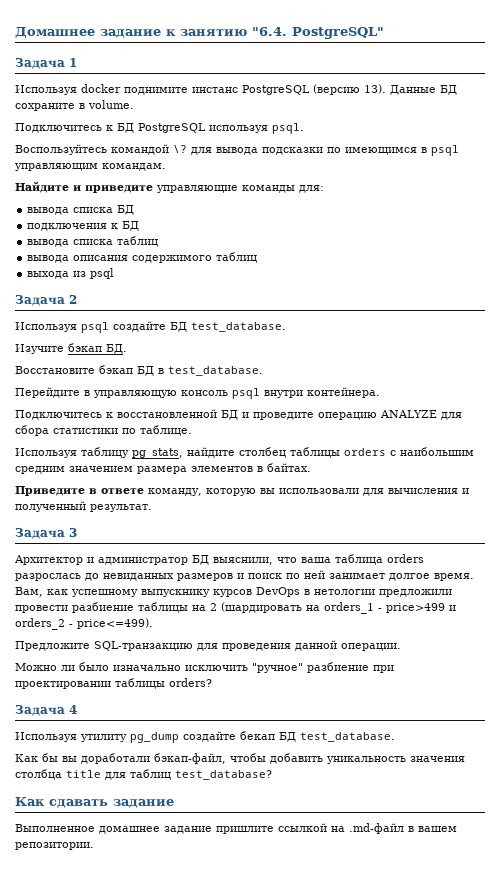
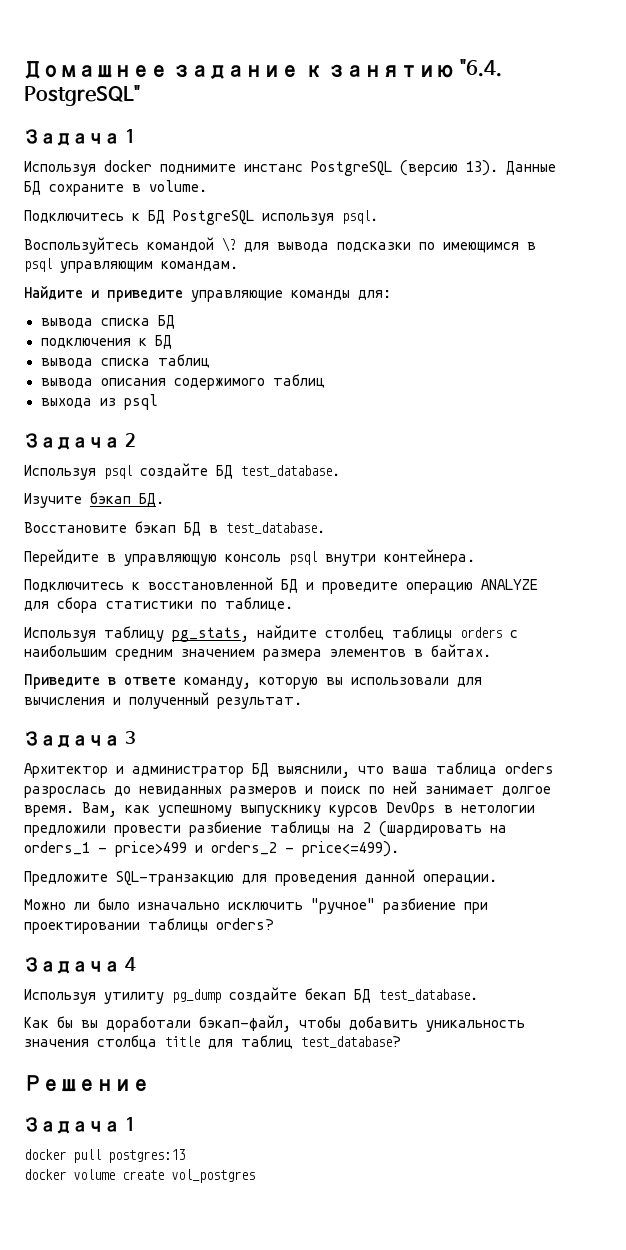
- Как cдавать задание
- Выполненное домашнее задание пришлите ссылкой на .md-файл в вашем репозитории.
+ Решение
+ Задача 1
+ docker pull postgres:13
+ docker volume create vol_postgres

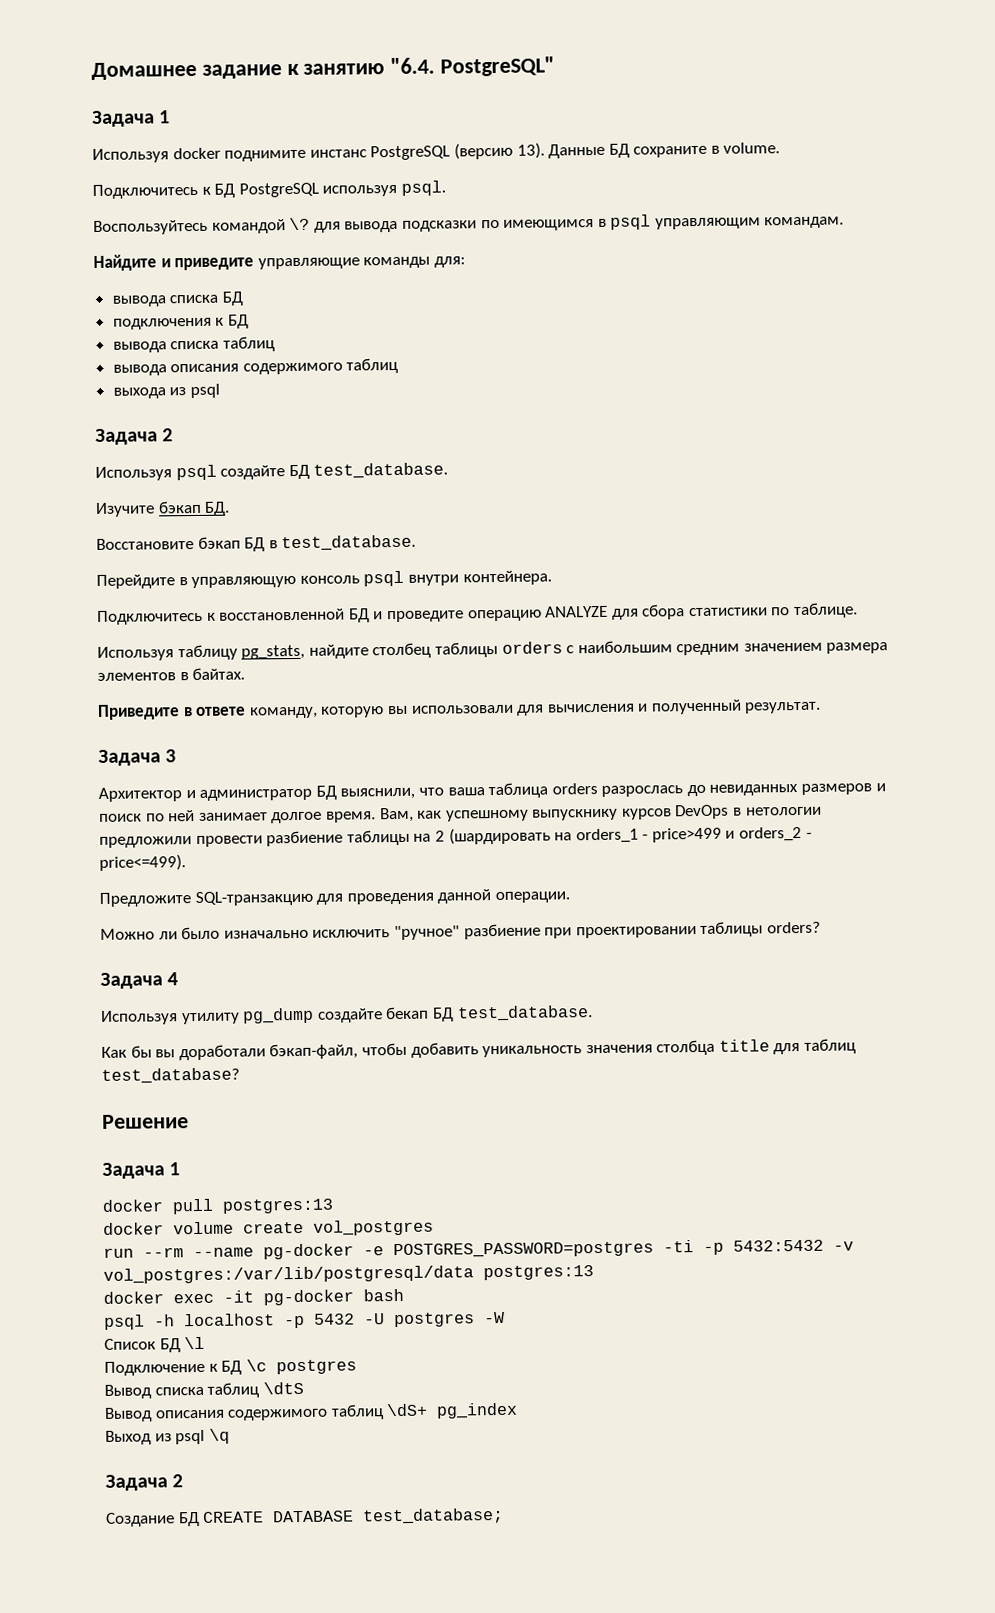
+ run --rm --name pg-docker -e POSTGRES_PASSWORD=postgres -ti -p 5432:5432 -v vol_postgres:/var/lib/postgresql/data postgres:13
+ docker exec -it pg-docker bash
+ psql -h localhost -p 5432 -U postgres -W
+ Список БД \l
+ Подключение к БД \c postgres
+ Вывод списка таблиц \dtS
+ Вывод описания содержимого таблиц \dS+ pg_index
+ Выход из psql \q
+ Задача 2
+ Создание БД CREATE DATABASE test_database;

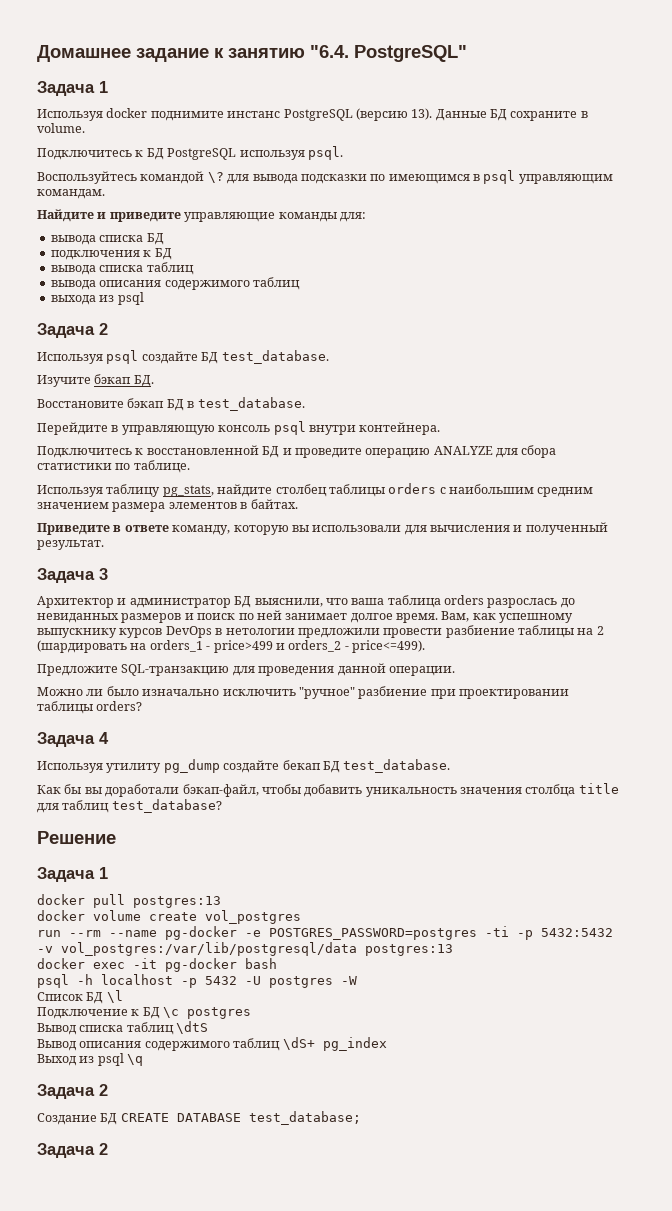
  Создание БД CREATE DATABASE test_database;
+ Задача 2

